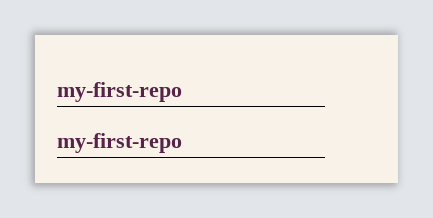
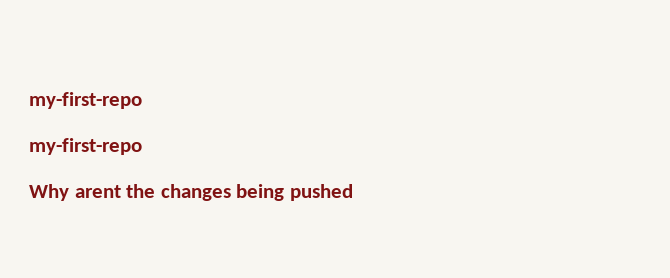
+ Why arent the changes being pushed

